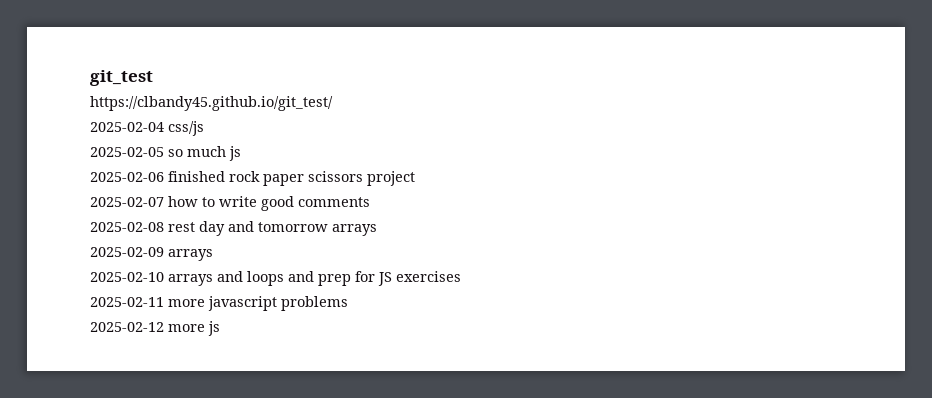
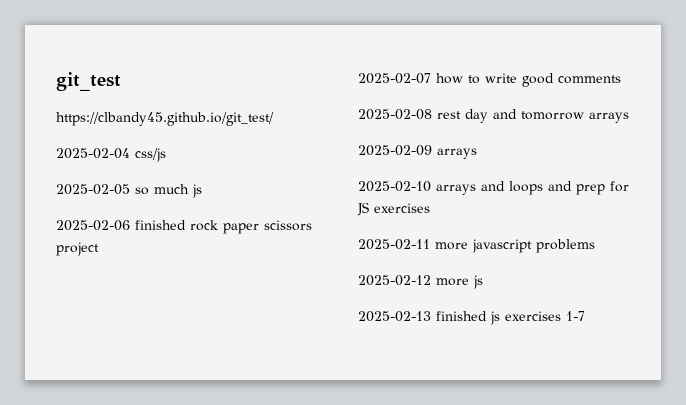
+ 2025-02-13 finished js exercises 1-7

